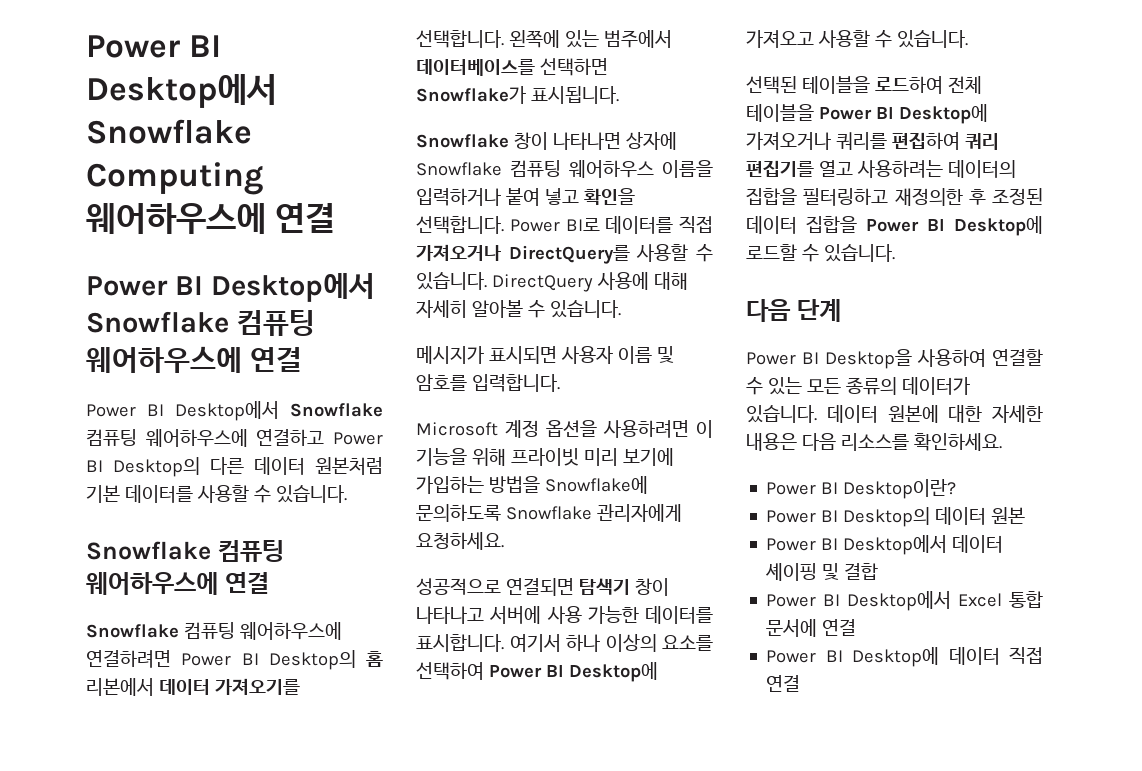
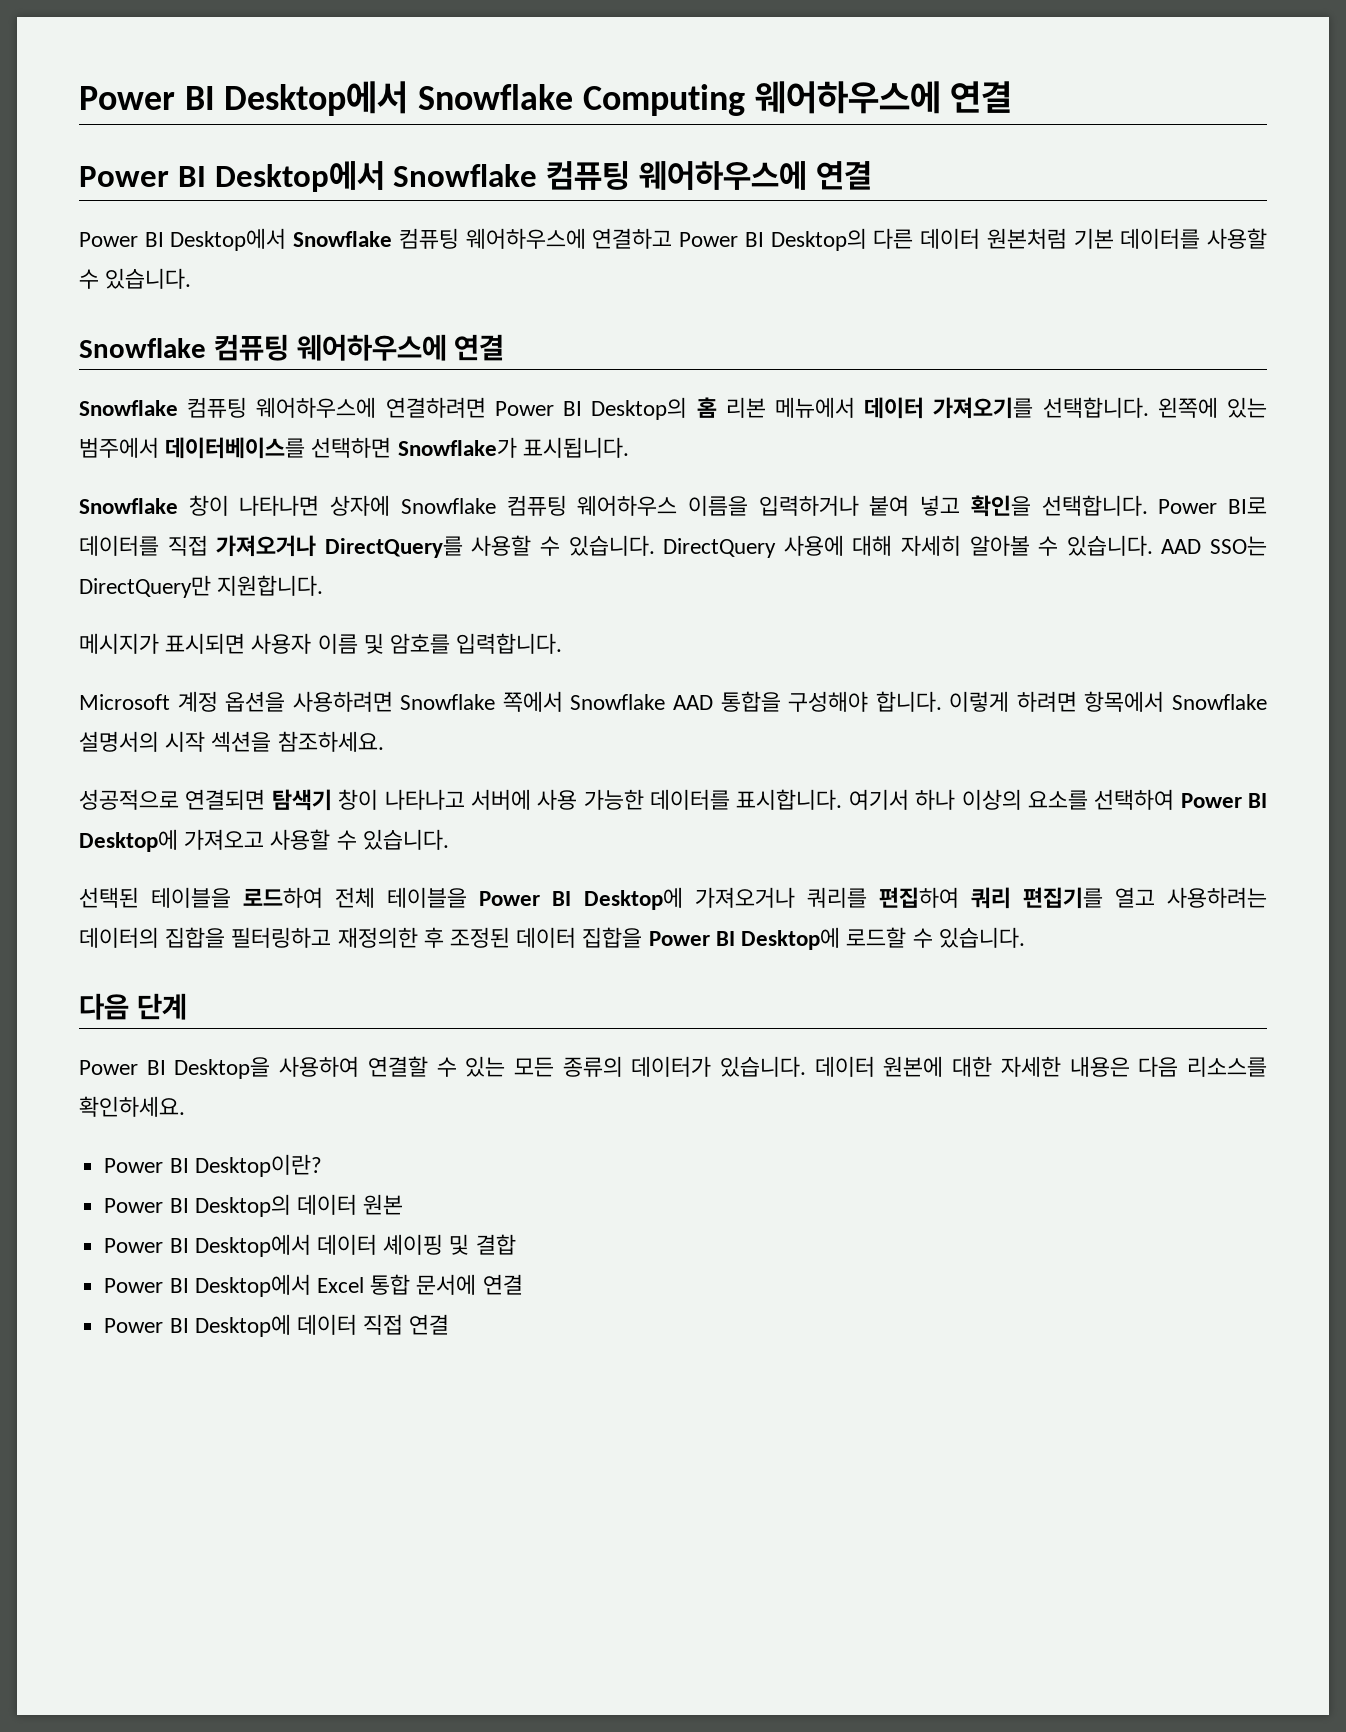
- Snowflake 컴퓨팅 웨어하우스에 연결하려면 Power BI Desktop의 홈 리본에서 데이터 가져오기를 선택합니다.
+ Snowflake 컴퓨팅 웨어하우스에 연결하려면 Power BI Desktop의 홈 리본 메뉴에서 데이터 가져오기를 선택합니다.
+ AAD SSO는 DirectQuery만 지원합니다.
- Microsoft 계정 옵션을 사용하려면 이 기능을 위해 프라이빗 미리 보기에 가입하는 방법을 Snowflake에 문의하도록 Snowflake 관리자에게 요청하세요.
+ Microsoft 계정 옵션을 사용하려면 Snowflake 쪽에서 Snowflake AAD 통합을 구성해야 합니다. 이렇게 하려면 항목에서 Snowflake 설명서의 시작 섹션을 참조하세요.

